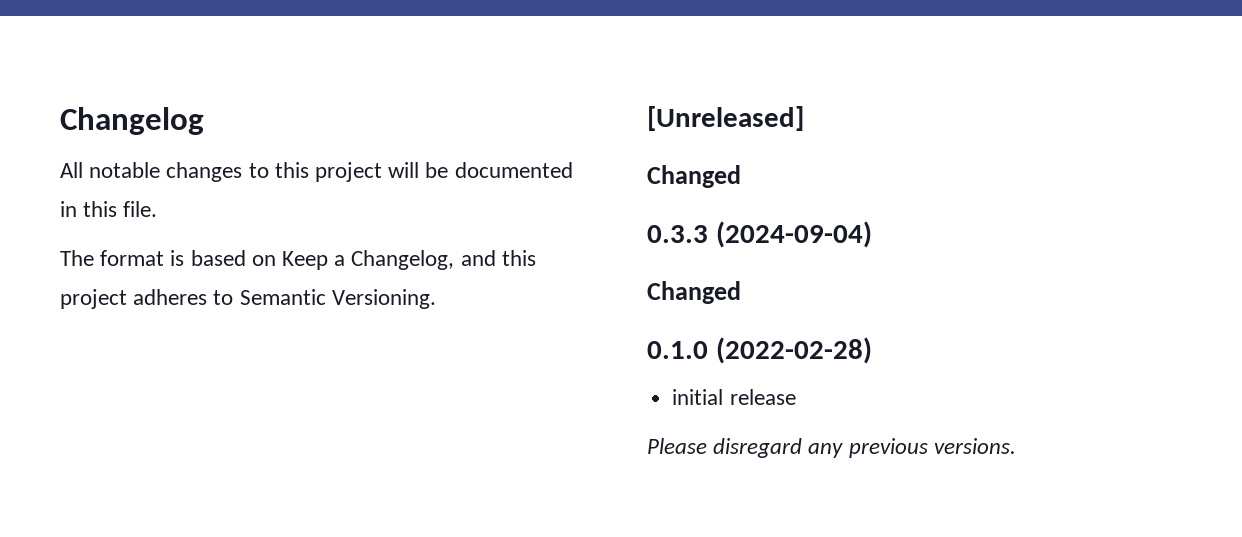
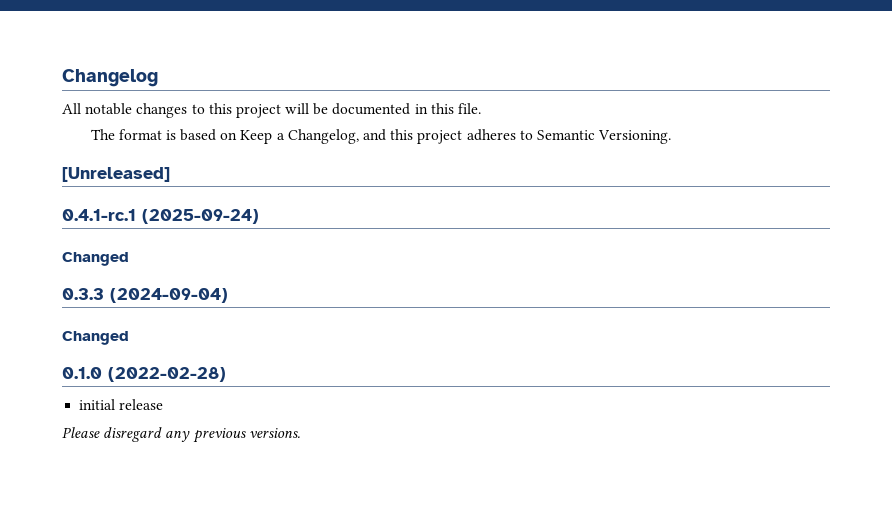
+ 0.4.1-rc.1 (2025-09-24)

